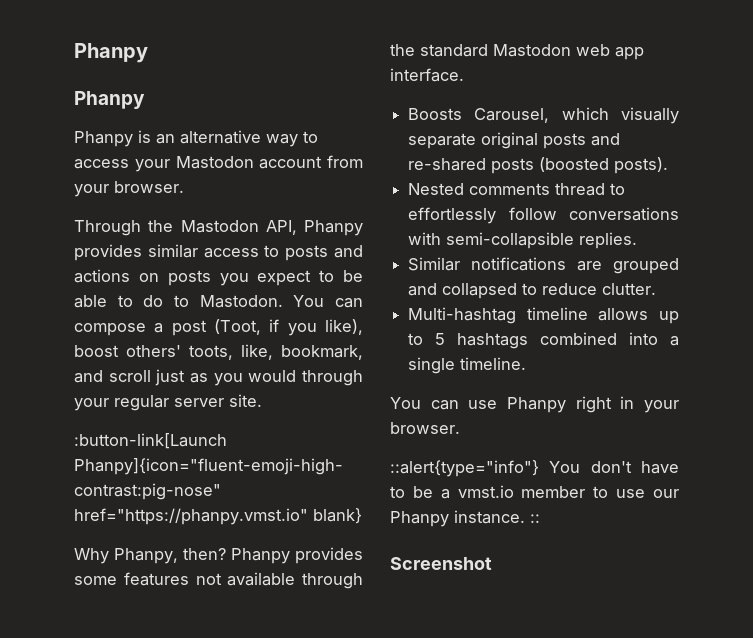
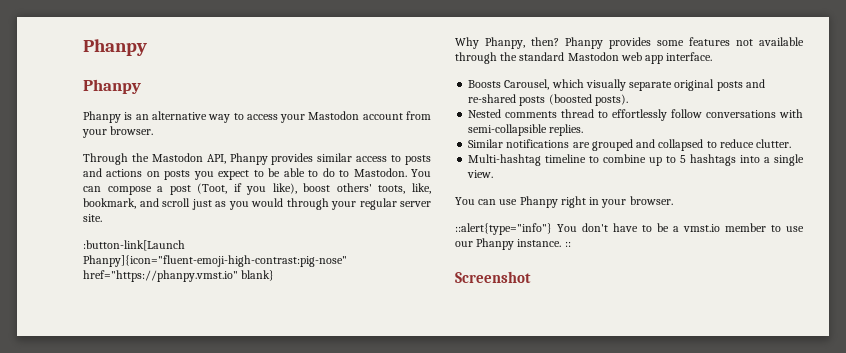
- Multi-hashtag timeline allows up to 5 hashtags combined into a single timeline.
+ Multi-hashtag timeline to combine up to 5 hashtags into a single view.

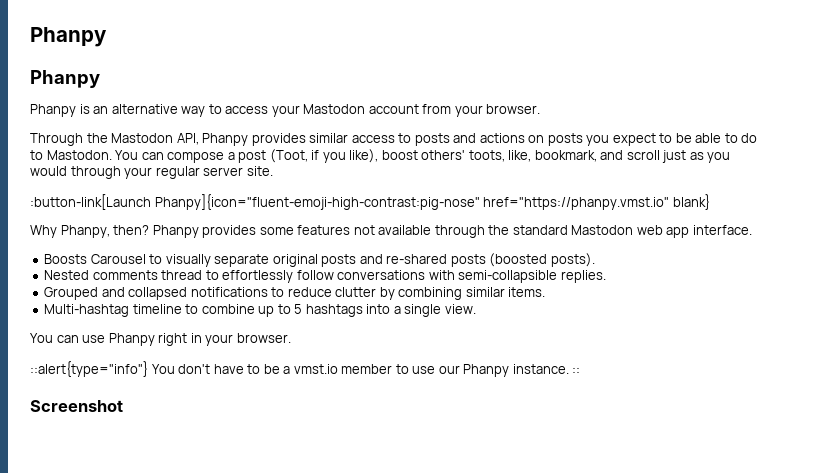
- Boosts Carousel, which visually separate original posts and re-shared posts (boosted posts).
+ Boosts Carousel to visually separate original posts and re-shared posts (boosted posts).
- Similar notifications are grouped and collapsed to reduce clutter.
+ Grouped and collapsed notifications to reduce clutter by combining similar items.

